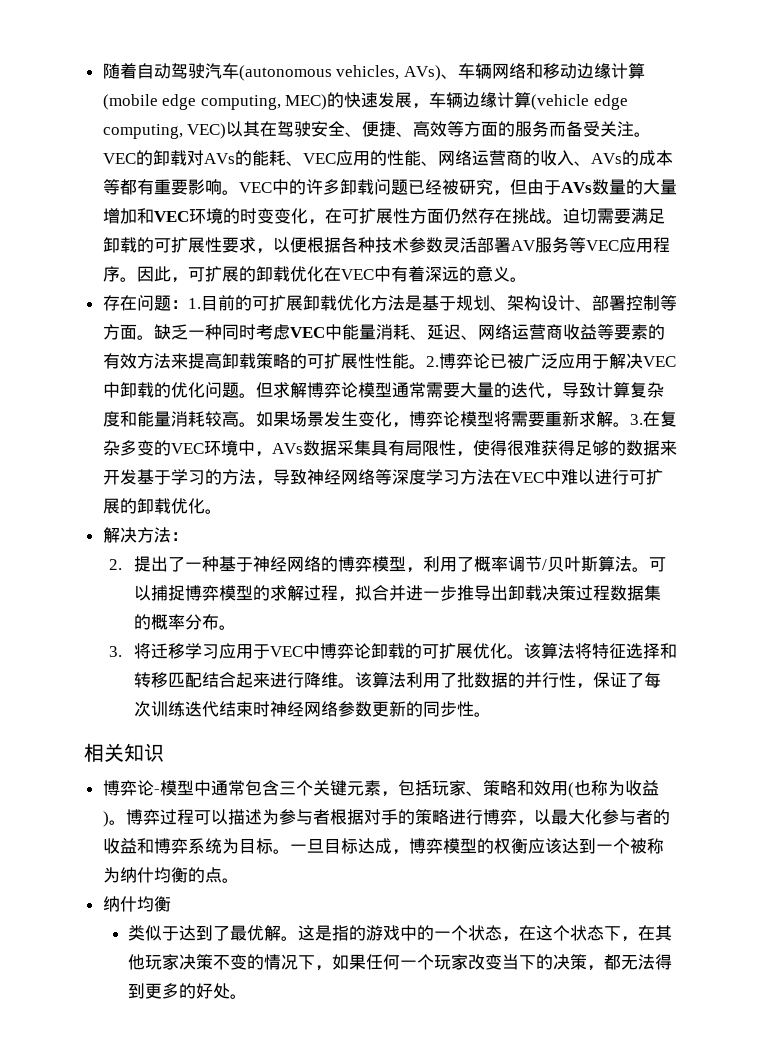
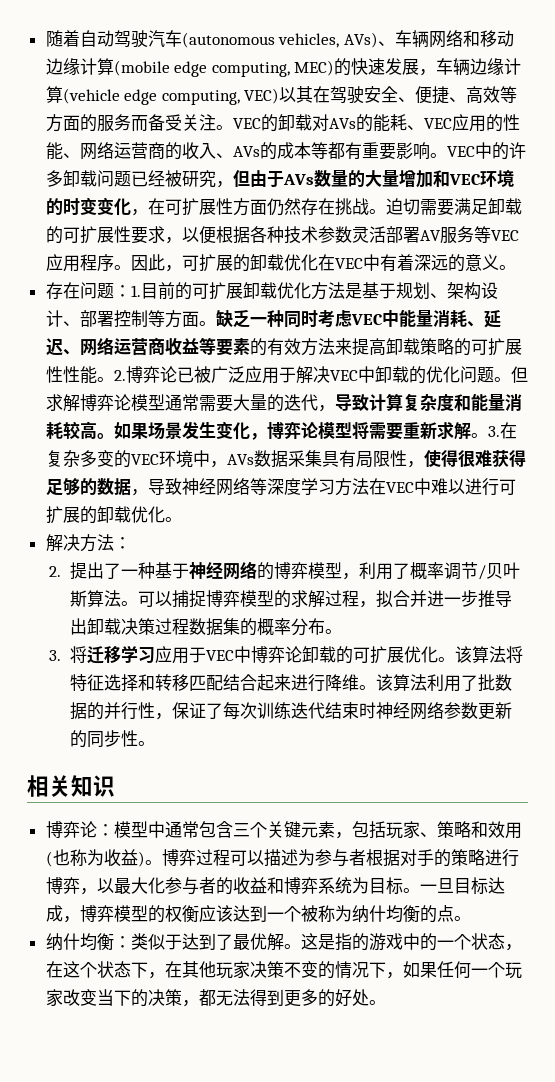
- 3.在复杂多变的VEC环境中，AVs数据采集具有局限性，使得很难获得足够的数据来开发基于学习的方法，导致神经网络等深度学习方法在VEC中难以进行可扩展的卸载优化。
+ 3.在复杂多变的VEC环境中，AVs数据采集具有局限性，使得很难获得足够的数据，导致神经网络等深度学习方法在VEC中难以进行可扩展的卸载优化。
- 博弈论-模型中通常包含三个关键元素，包括玩家、策略和效用(也称为收益)。
+ 博弈论：模型中通常包含三个关键元素，包括玩家、策略和效用(也称为收益)。
  一旦目标达成，博弈模型的权衡应该达到一个被称为纳什均衡的点。
- 纳什均衡
- 类似于达到了最优解。
+ 纳什均衡：类似于达到了最优解。

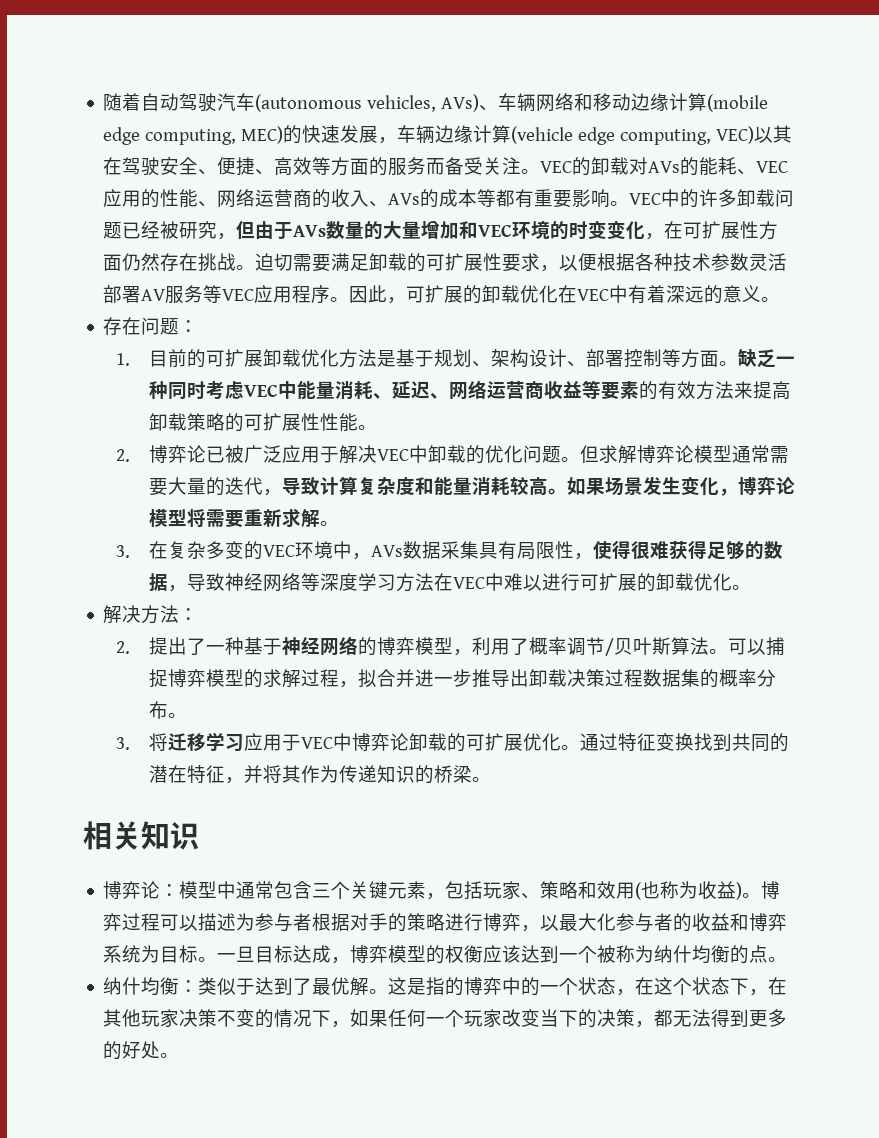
- 存在问题：1.目前的可扩展卸载优化方法是基于规划、架构设计、部署控制等方面。
+ 存在问题：
+ 1.目前的可扩展卸载优化方法是基于规划、架构设计、部署控制等方面。
- 缺乏一种同时考虑VEC中能量消耗、延迟、网络运营商收益等要素的有效方法来提高卸载策略的可扩展性性能。2.博弈论已被广泛应用于解决VEC中卸载的优化问题。
+ 缺乏一种同时考虑VEC中能量消耗、延迟、网络运营商收益等要素的有效方法来提高卸载策略的可扩展性性能。
+ 2.博弈论已被广泛应用于解决VEC中卸载的优化问题。
- 如果场景发生变化，博弈论模型将需要重新求解。3.在复杂多变的VEC环境中，AVs数据采集具有局限性，使得很难获得足够的数据，导致神经网络等深度学习方法在VEC中难以进行可扩展的卸载优化。
+ 如果场景发生变化，博弈论模型将需要重新求解。
+ 3.在复杂多变的VEC环境中，AVs数据采集具有局限性，使得很难获得足够的数据，导致神经网络等深度学习方法在VEC中难以进行可扩展的卸载优化。
- 该算法将特征选择和转移匹配结合起来进行降维。该算法利用了批数据的并行性，保证了每次训练迭代结束时神经网络参数更新的同步性。
+ 通过特征变换找到共同的潜在特征，并将其作为传递知识的桥梁。
- 这是指的游戏中的一个状态，在这个状态下，在其他玩家决策不变的情况下，如果任何一个玩家改变当下的决策，都无法得到更多的好处。
+ 这是指的博弈中的一个状态，在这个状态下，在其他玩家决策不变的情况下，如果任何一个玩家改变当下的决策，都无法得到更多的好处。

